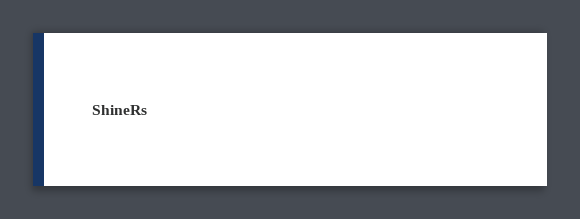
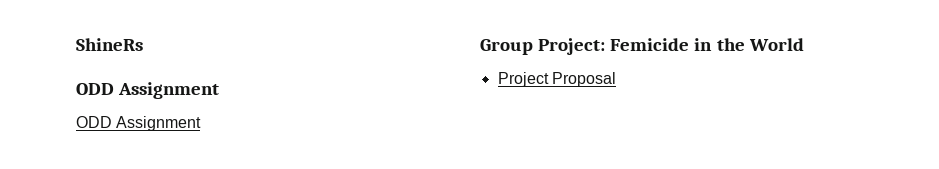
  ShineRs
+ ODD Assignment
+ ODD Assignment
+ Group Project: Femicide in the World
+ Project Proposal

